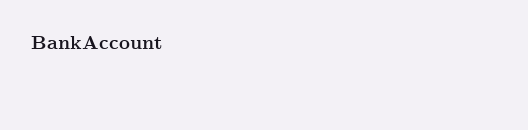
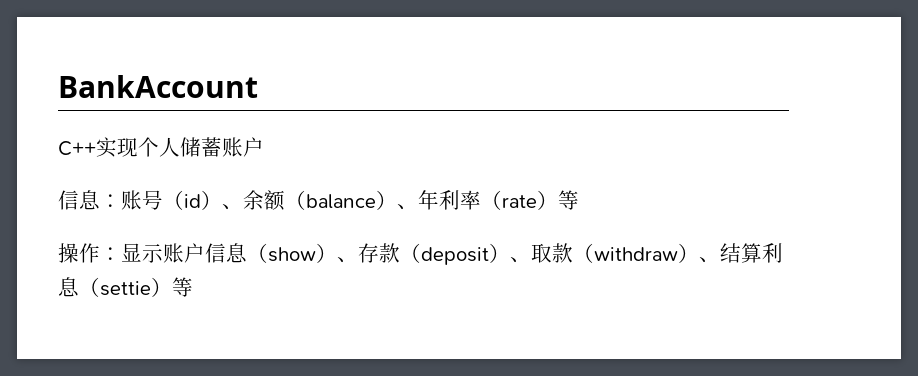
+ C++实现个人储蓄账户
+ 信息：账号（id）、余额（balance）、年利率（rate）等
+ 操作：显示账户信息（show）、存款（deposit）、取款（withdraw）、结算利息（settie）等

